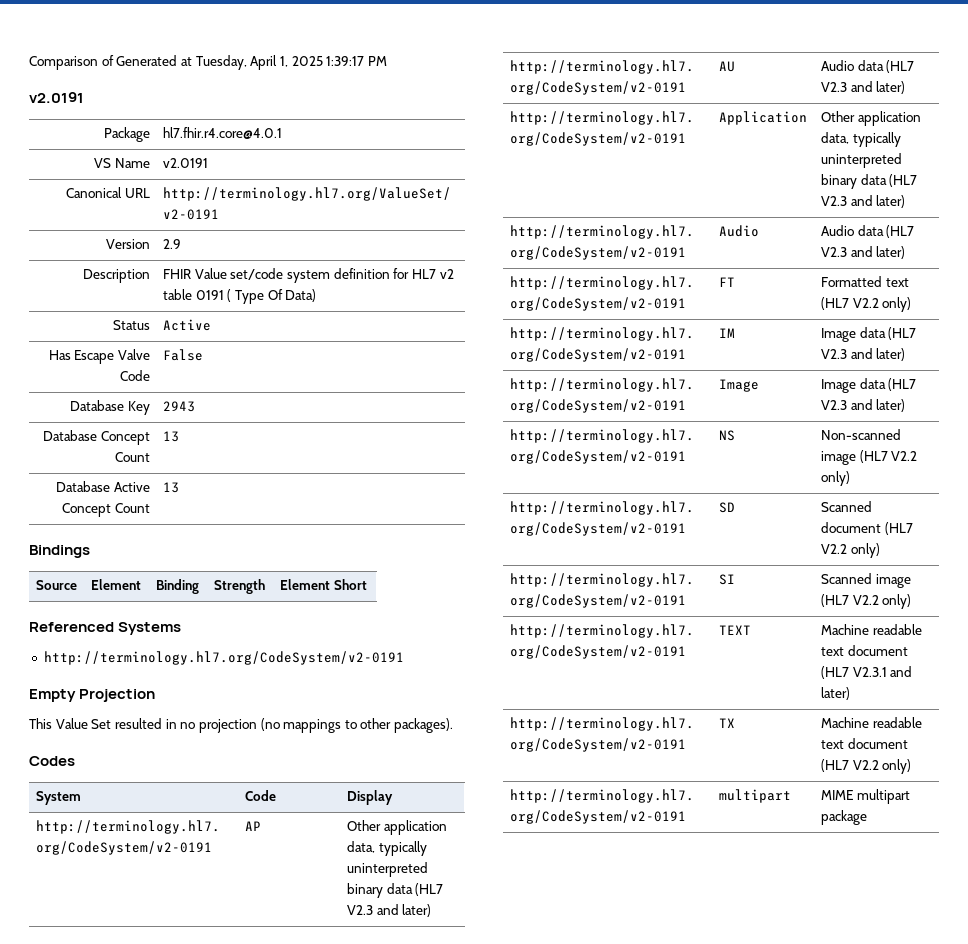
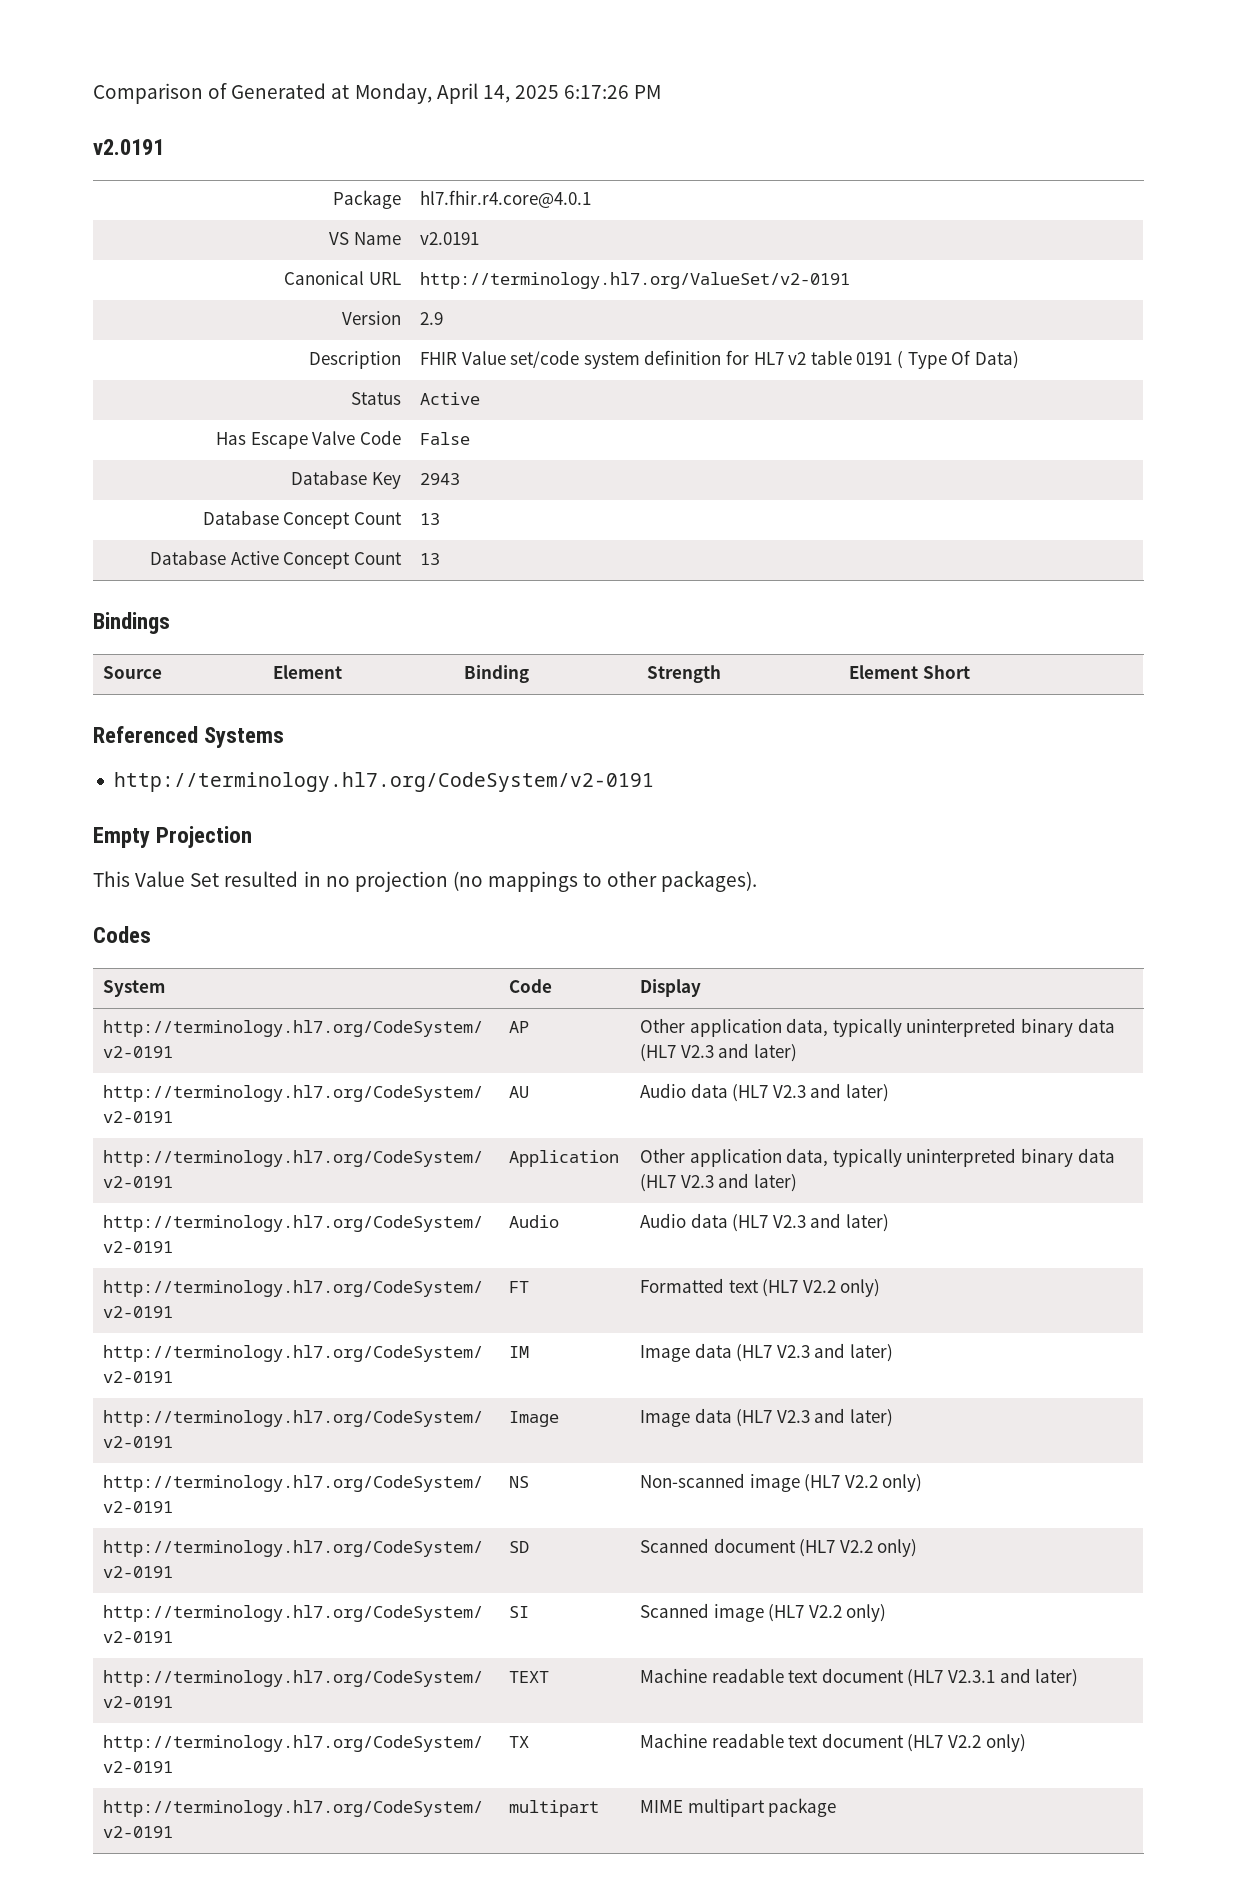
- Comparison of Generated at Tuesday, April 1, 2025 1:39:17 PM
+ Comparison of Generated at Monday, April 14, 2025 6:17:26 PM

